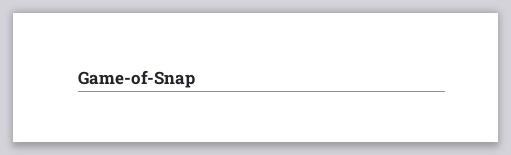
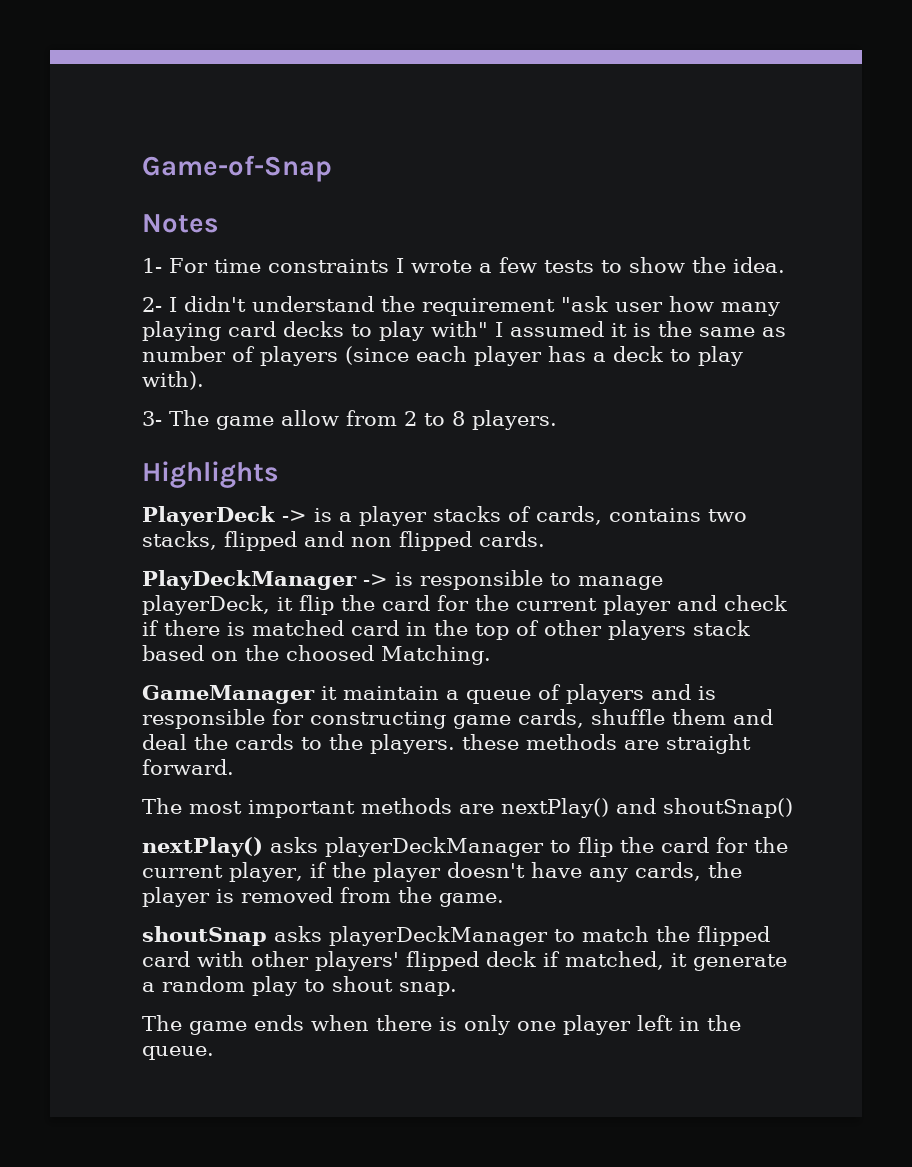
+ Notes
+ 1- For time constraints I wrote a few tests to show the idea.
+ 2- I didn't understand the requirement "ask user how many playing card decks to play with" I assumed it is the same as number of players (since each player has a deck to play with).
+ 3- The game allow from 2 to 8 players.
+ Highlights
+ PlayerDeck -> is a player stacks of cards, contains two stacks, flipped and non flipped cards.
+ PlayDeckManager -> is responsible to manage playerDeck, it flip the card for the current player and check if there is matched card in the top of other players stack based on the choosed Matching.
+ GameManager it maintain a queue of players and is responsible for constructing game cards, shuffle them and deal the cards to the players. these methods are straight forward.
+ The most important methods are nextPlay() and shoutSnap()
+ nextPlay() asks playerDeckManager to flip the card for the current player, if the player doesn't have any cards, the player is removed from the game.
+ shoutSnap asks playerDeckManager to match the flipped card with other players' flipped deck if matched, it generate a random play to shout snap.
+ The game ends when there is only one player left in the queue.

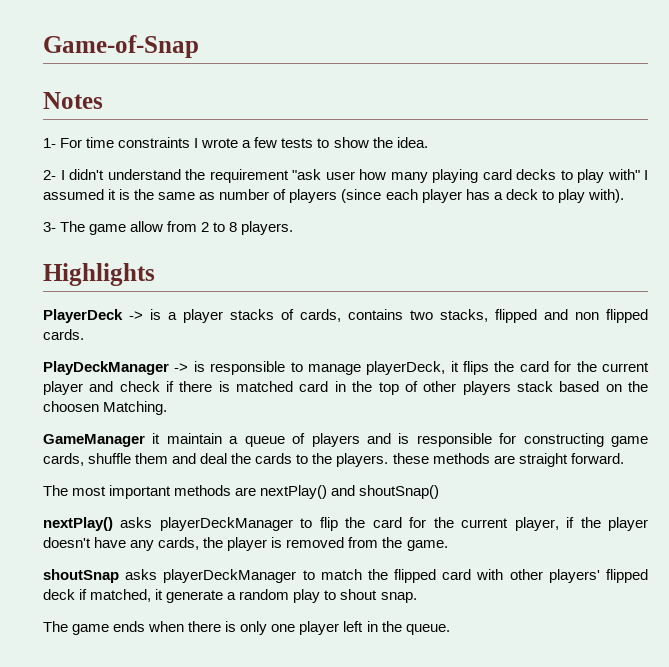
- PlayDeckManager -> is responsible to manage playerDeck, it flip the card for the current player and check if there is matched card in the top of other players stack based on the choosed Matching.
+ PlayDeckManager -> is responsible to manage playerDeck, it flips the card for the current player and check if there is matched card in the top of other players stack based on the choosen Matching.

